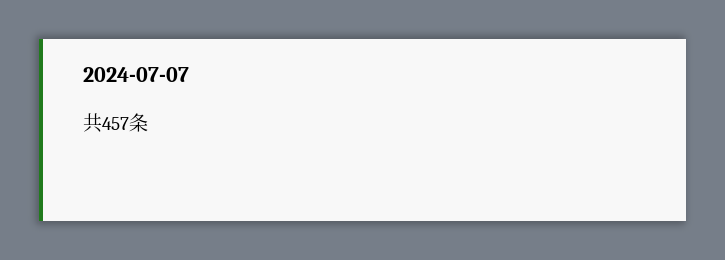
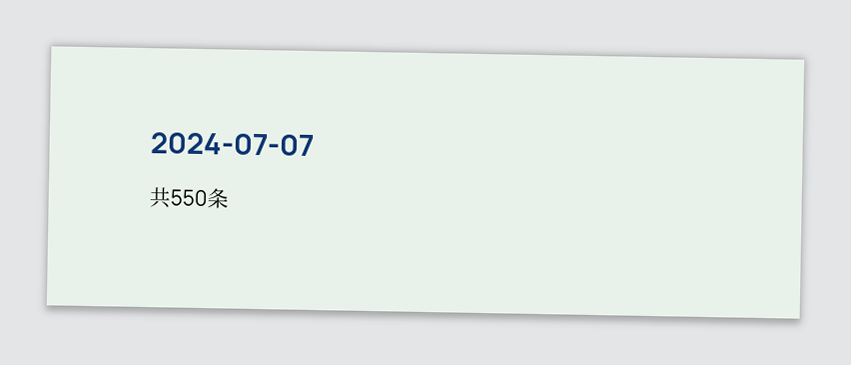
- 共457条
+ 共550条

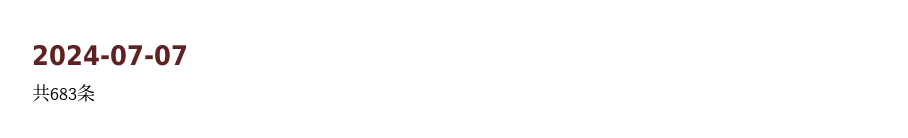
- 共550条
+ 共683条

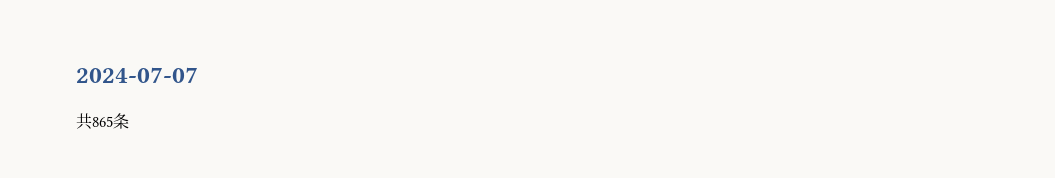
- 共683条
+ 共865条

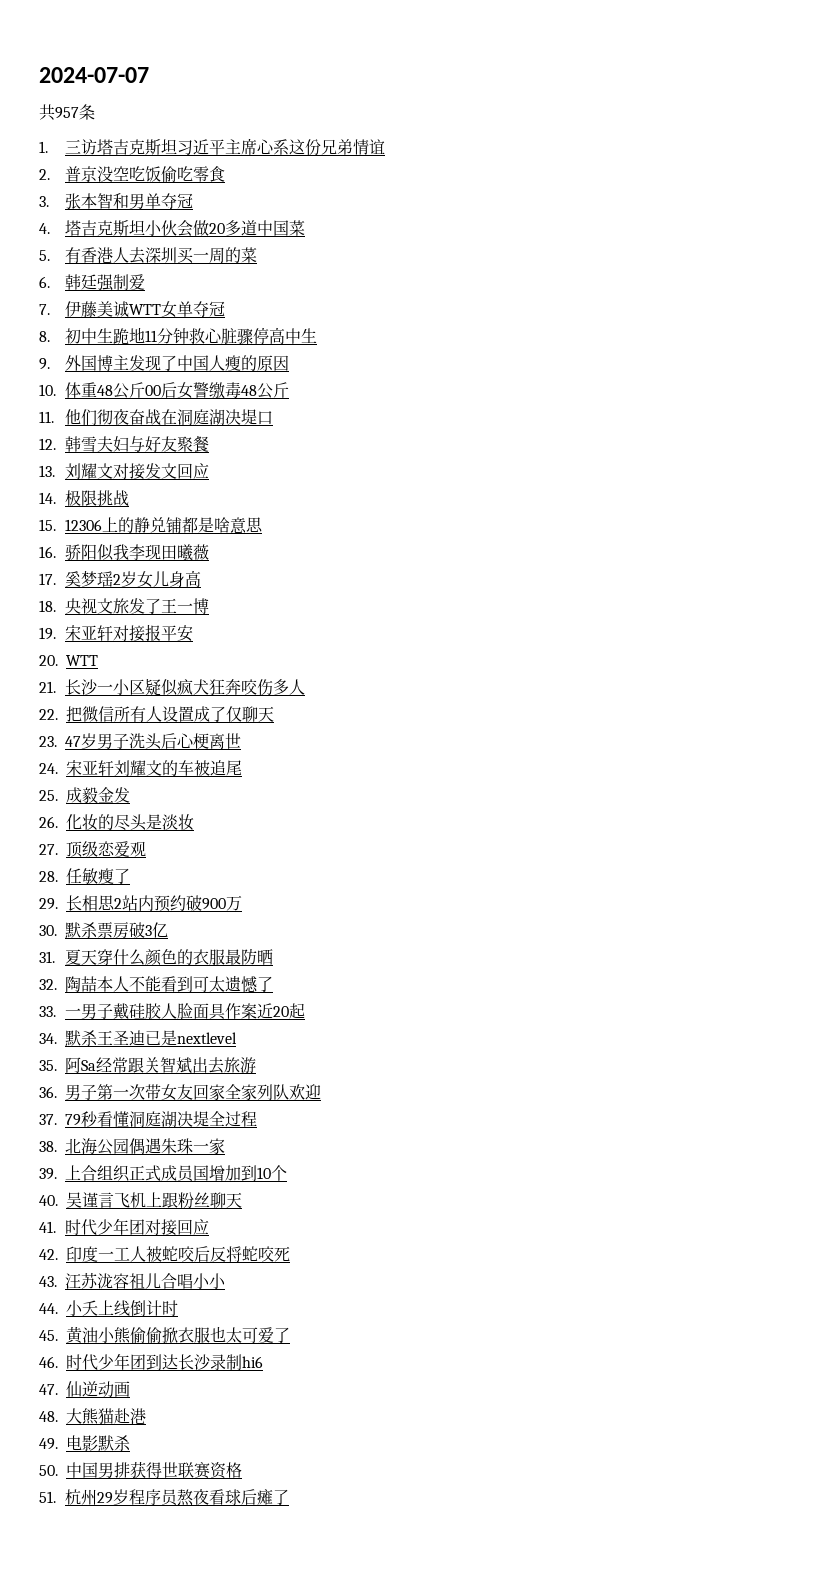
- 共865条
+ 共957条
+ 1.三访塔吉克斯坦习近平主席心系这份兄弟情谊
+ 2.普京没空吃饭偷吃零食
+ 3.张本智和男单夺冠
+ 4.塔吉克斯坦小伙会做20多道中国菜
+ 5.有香港人去深圳买一周的菜
+ 6.韩廷强制爱
+ 7.伊藤美诚WTT女单夺冠
+ 8.初中生跪地11分钟救心脏骤停高中生
+ 9.外国博主发现了中国人瘦的原因
+ 10.体重48公斤00后女警缴毒48公斤
+ 11.他们彻夜奋战在洞庭湖决堤口
+ 12.韩雪夫妇与好友聚餐
+ 13.刘耀文对接发文回应
+ 14.极限挑战
+ 15. 12306上的静兑铺都是啥意思
+ 16.骄阳似我李现田曦薇
+ 17.奚梦瑶2岁女儿身高
+ 18.央视文旅发了王一博
+ 19.宋亚轩对接报平安
+ 20. WTT
+ 21.长沙一小区疑似疯犬狂奔咬伤多人
+ 22.把微信所有人设置成了仅聊天
+ 23. 47岁男子洗头后心梗离世
+ 24.宋亚轩刘耀文的车被追尾
+ 25.成毅金发
+ 26.化妆的尽头是淡妆
+ 27.顶级恋爱观
+ 28.任敏瘦了
+ 29.长相思2站内预约破900万
+ 30.默杀票房破3亿
+ 31.夏天穿什么颜色的衣服最防晒
+ 32.陶喆本人不能看到可太遗憾了
+ 33.一男子戴硅胶人脸面具作案近20起
+ 34.默杀王圣迪已是nextlevel
+ 35.阿Sa经常跟关智斌出去旅游
+ 36.男子第一次带女友回家全家列队欢迎
+ 37. 79秒看懂洞庭湖决堤全过程
+ 38.北海公园偶遇朱珠一家
+ 39.上合组织正式成员国增加到10个
+ 40.吴谨言飞机上跟粉丝聊天
+ 41.时代少年团对接回应
+ 42.印度一工人被蛇咬后反将蛇咬死
+ 43.汪苏泷容祖儿合唱小小
+ 44.小夭上线倒计时
+ 45.黄油小熊偷偷掀衣服也太可爱了
+ 46.时代少年团到达长沙录制hi6
+ 47.仙逆动画
+ 48.大熊猫赴港
+ 49.电影默杀
+ 50.中国男排获得世联赛资格
+ 51.杭州29岁程序员熬夜看球后瘫了

